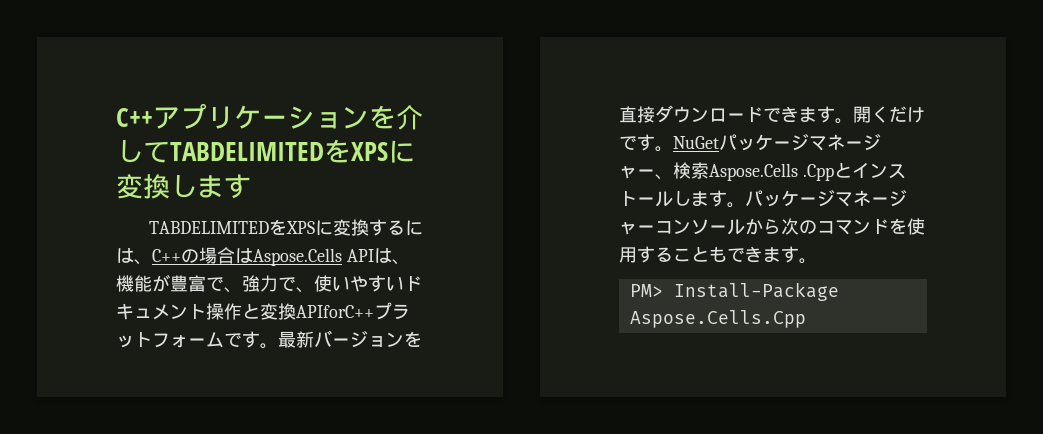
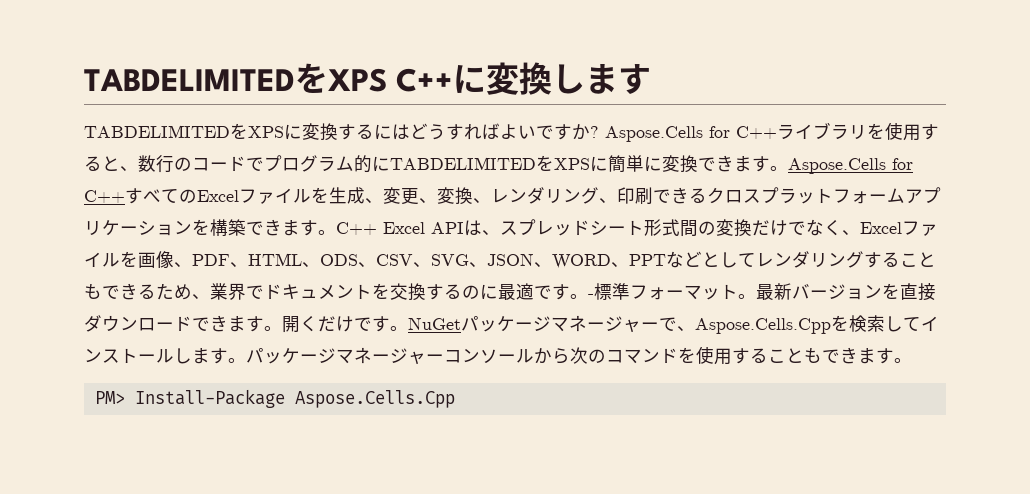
- C++アプリケーションを介してTABDELIMITEDをXPSに変換します
+ TABDELIMITEDをXPS C++に変換します
- TABDELIMITEDをXPSに変換するには、C++の場合はAspose.Cells APIは、機能が豊富で、強力で、使いやすいドキュメント操作と変換APIforC++プラットフォームです。
+ TABDELIMITEDをXPSに変換するにはどうすればよいですか? Aspose.Cells for C++ライブラリを使用すると、数行のコードでプログラム的にTABDELIMITEDをXPSに簡単に変換できます。Aspose.Cells for C++すべてのExcelファイルを生成、変更、変換、レンダリング、印刷できるクロスプラットフォームアプリケーションを構築できます。C++ Excel APIは、スプレッドシート形式間の変換だけでなく、Excelファイルを画像、PDF、HTML、ODS、CSV、SVG、JSON、WORD、PPTなどとしてレンダリングすることもできるため、業界でドキュメントを交換するのに最適です。-標準フォーマット。
- NuGetパッケージマネージャー、検索Aspose.Cells .Cppとインストールします。
+ NuGetパッケージマネージャーで、Aspose.Cells.Cppを検索してインストールします。

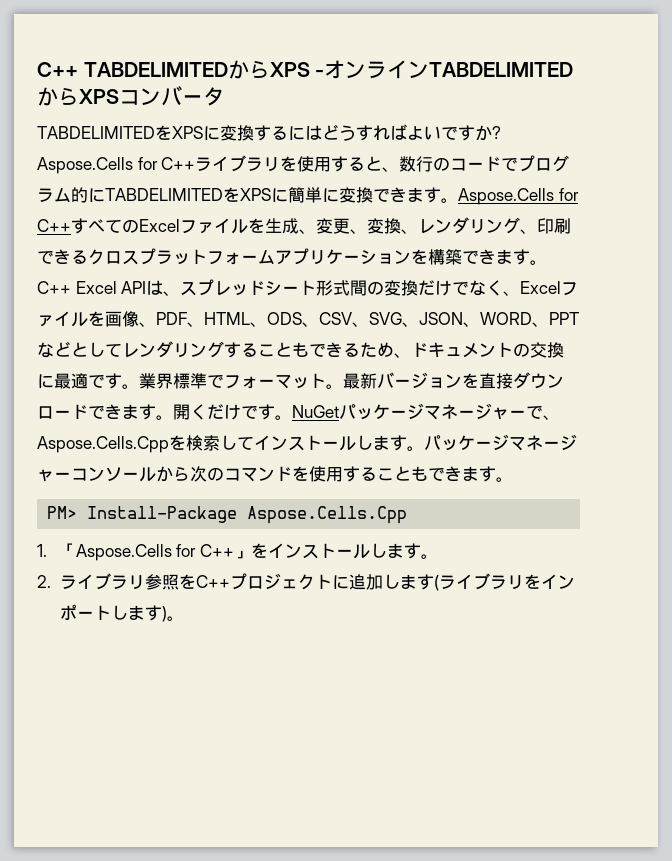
- TABDELIMITEDをXPS C++に変換します
+ C++ TABDELIMITEDからXPS -オンラインTABDELIMITEDからXPSコンバータ
- C++ Excel APIは、スプレッドシート形式間の変換だけでなく、Excelファイルを画像、PDF、HTML、ODS、CSV、SVG、JSON、WORD、PPTなどとしてレンダリングすることもできるため、業界でドキュメントを交換するのに最適です。
+ C++ Excel APIは、スプレッドシート形式間の変換だけでなく、Excelファイルを画像、PDF、HTML、ODS、CSV、SVG、JSON、WORD、PPTなどとしてレンダリングすることもできるため、ドキュメントの交換に最適です。
- -標準フォーマット。
+ 業界標準でフォーマット。
+ 1.「Aspose.Cells for C++」をインストールします。
+ 2.ライブラリ参照をC++プロジェクトに追加します(ライブラリをインポートします)。

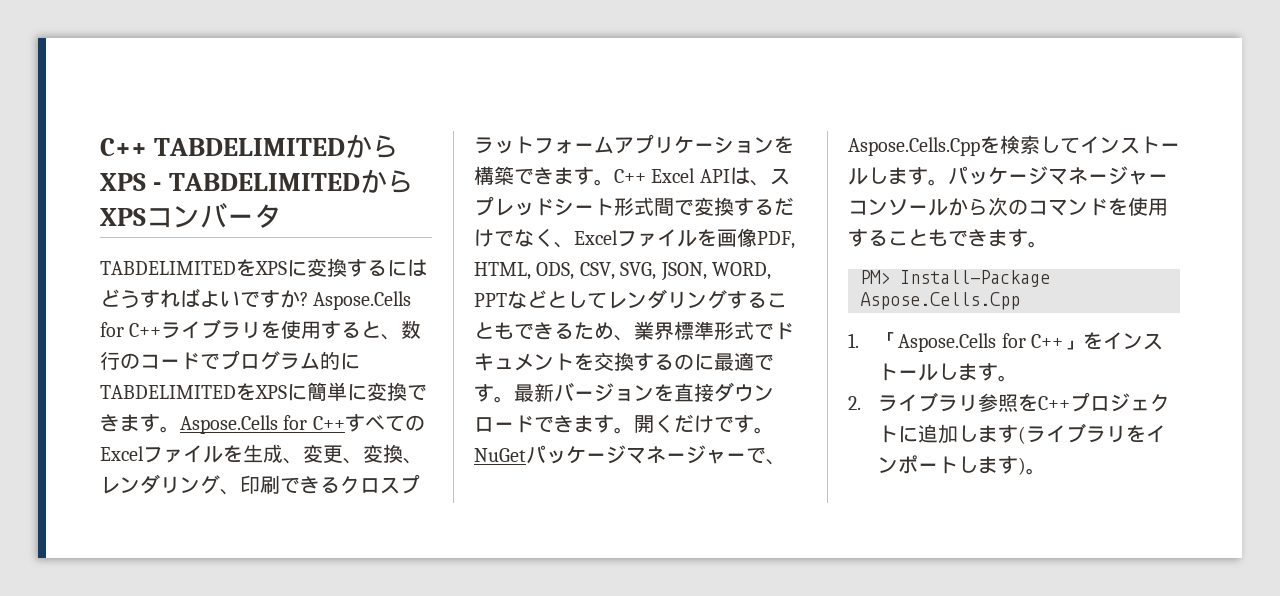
- C++ TABDELIMITEDからXPS -オンラインTABDELIMITEDからXPSコンバータ
+ C++ TABDELIMITEDからXPS - TABDELIMITEDからXPSコンバータ
- C++ Excel APIは、スプレッドシート形式間の変換だけでなく、Excelファイルを画像、PDF、HTML、ODS、CSV、SVG、JSON、WORD、PPTなどとしてレンダリングすることもできるため、ドキュメントの交換に最適です。業界標準でフォーマット。
+ C++ Excel APIは、スプレッドシート形式間で変換するだけでなく、Excelファイルを画像PDF, HTML, ODS, CSV, SVG, JSON, WORD, PPTなどとしてレンダリングすることもできるため、業界標準形式でドキュメントを交換するのに最適です。

